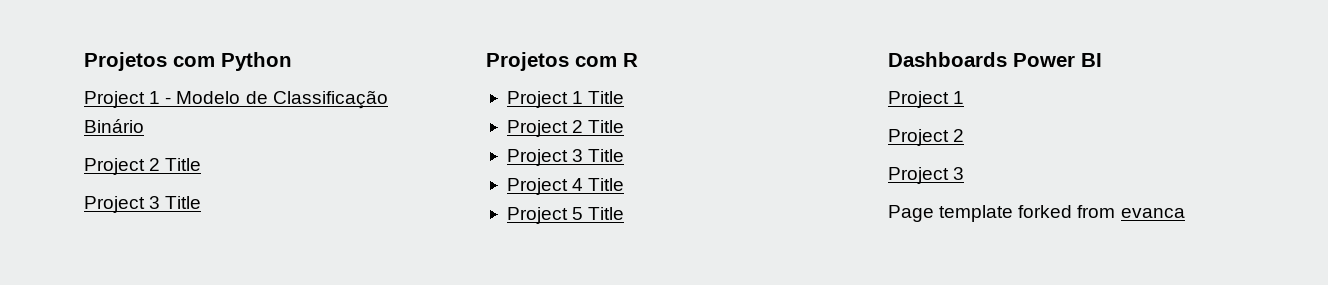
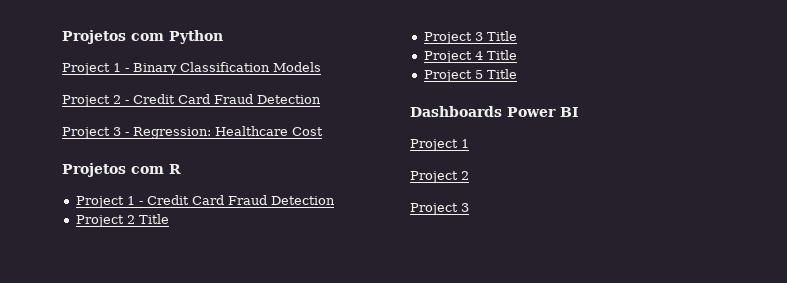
- Project 1 - Modelo de Classificação Binário
- Project 2 Title
- Project 3 Title
+ Project 1 - Binary Classification Models
+ Project 2 - Credit Card Fraud Detection
+ Project 3 - Regression: Healthcare Cost
- Project 1 Title
+ Project 1 - Credit Card Fraud Detection
- Page template forked from evanca

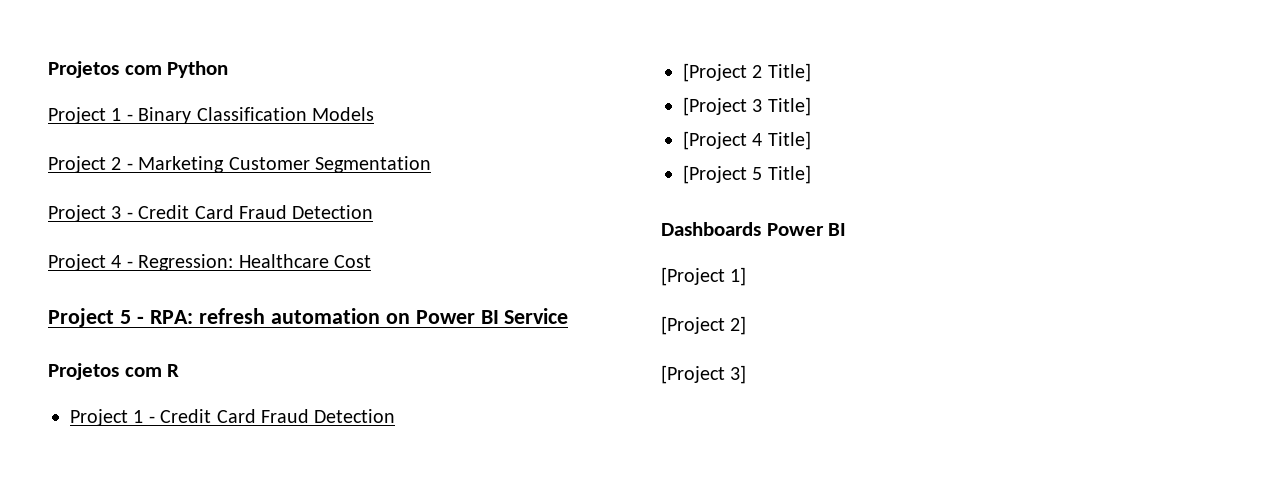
- Project 2 - Credit Card Fraud Detection
- Project 3 - Regression: Healthcare Cost
+ Project 2 - Marketing Customer Segmentation
+ Project 3 - Credit Card Fraud Detection
+ Project 4 - Regression: Healthcare Cost
+ Project 5 - RPA: refresh automation on Power BI Service
- Project 2 Title
- Project 3 Title
- Project 4 Title
- Project 5 Title
+ [Project 2 Title]
+ [Project 3 Title]
+ [Project 4 Title]
+ [Project 5 Title]
  Dashboards Power BI
- Project 1
- Project 2
- Project 3
+ [Project 1]
+ [Project 2]
+ [Project 3]

